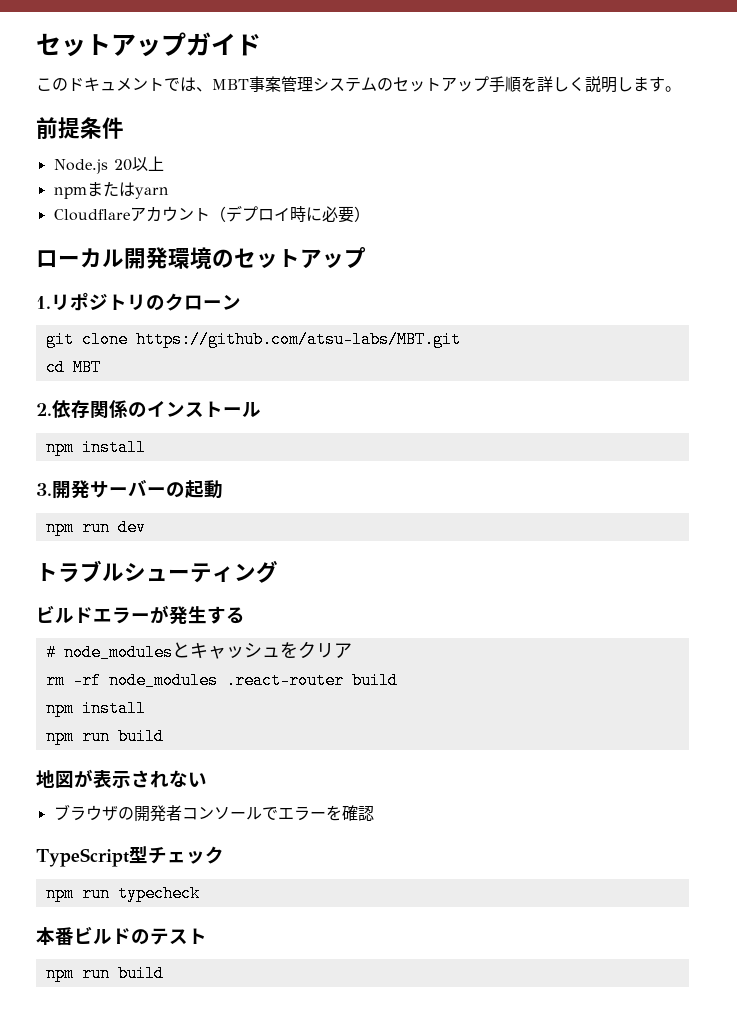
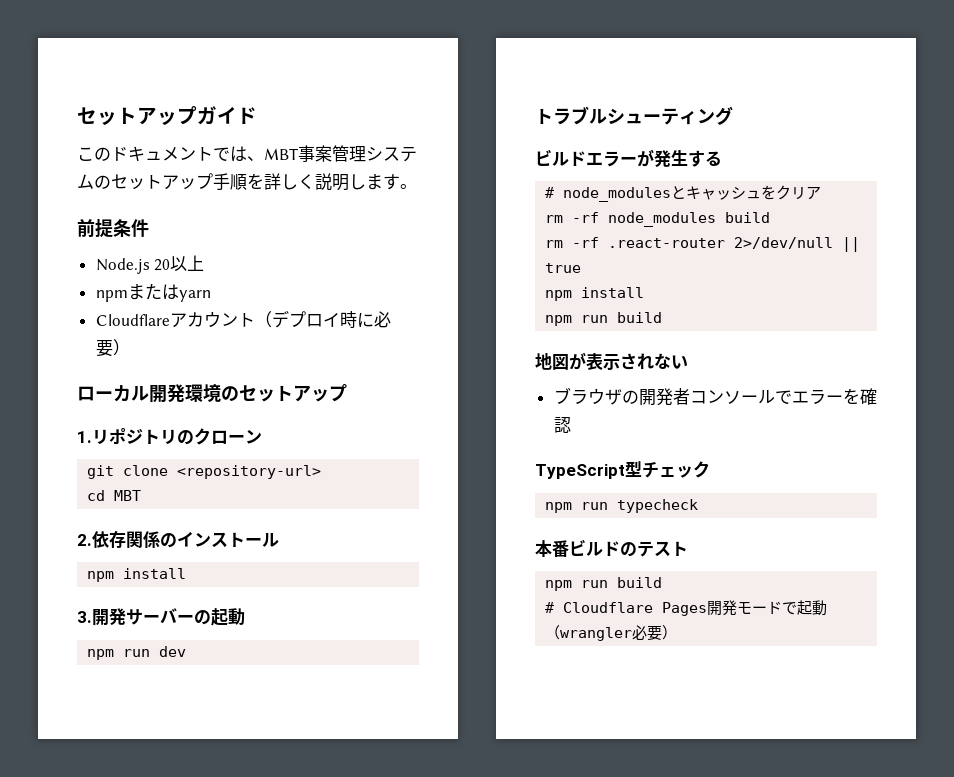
- git clone https://github.com/atsu-labs/MBT.git
+ git clone <repository-url>
- rm -rf node_modules .react-router build
+ rm -rf node_modules build
+ rm -rf .react-router 2>/dev/null || true
+ # Cloudflare Pages開発モードで起動（wrangler必要）

